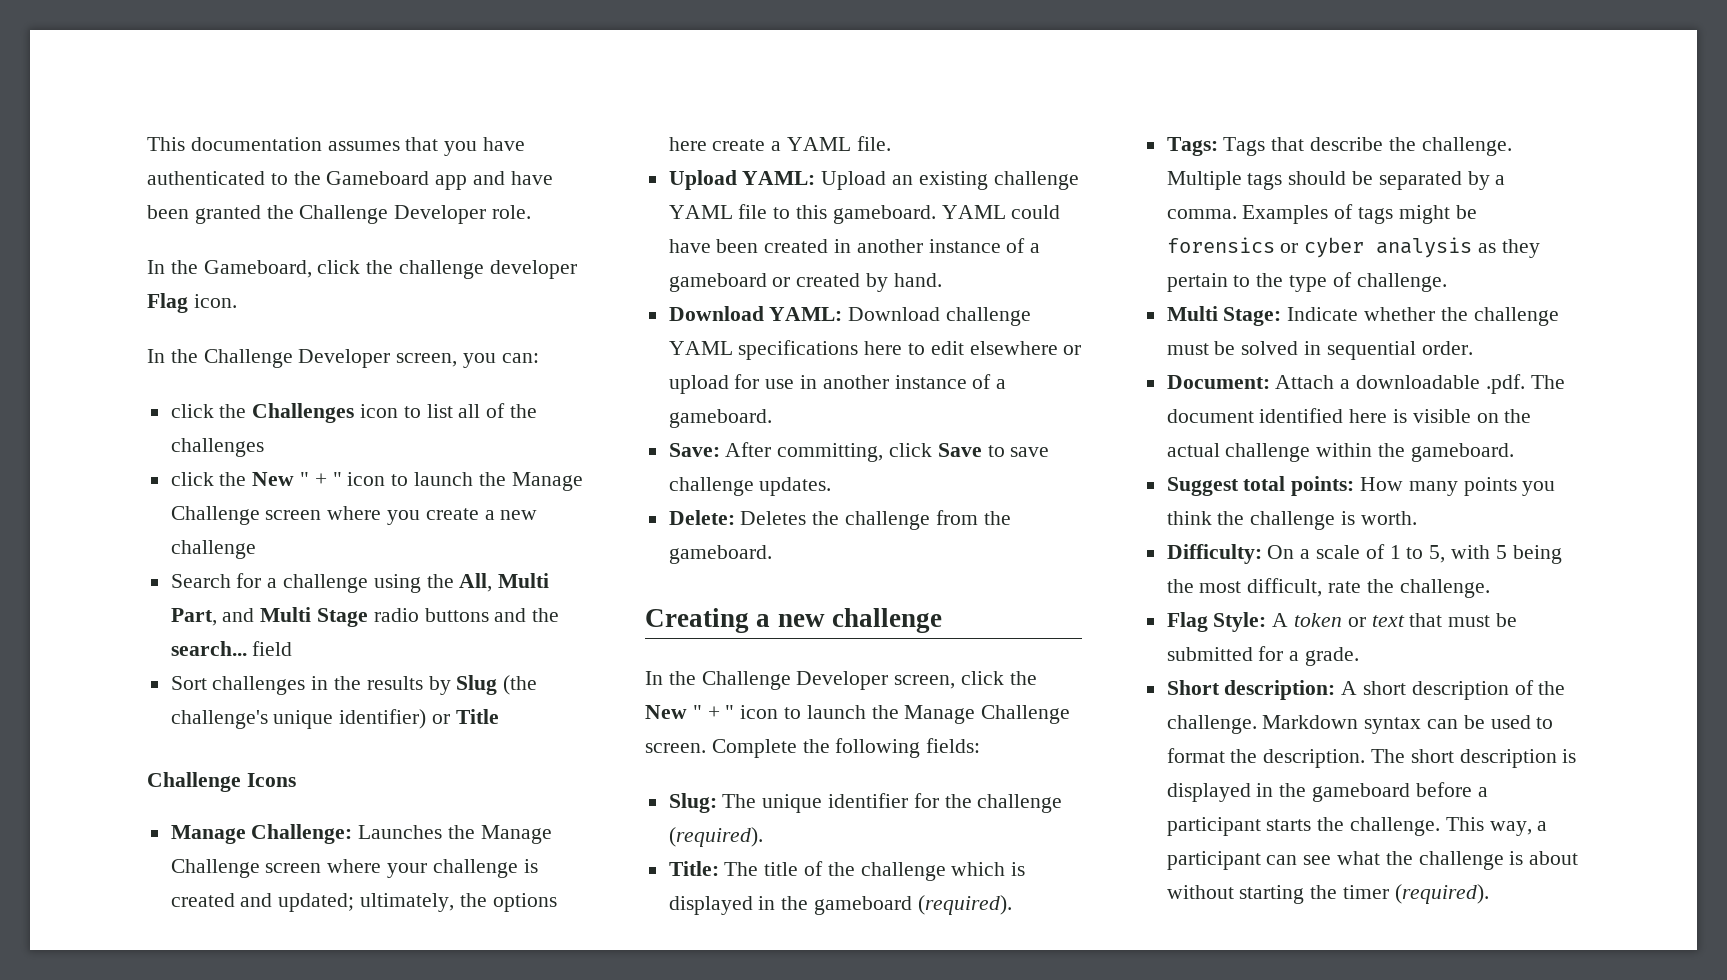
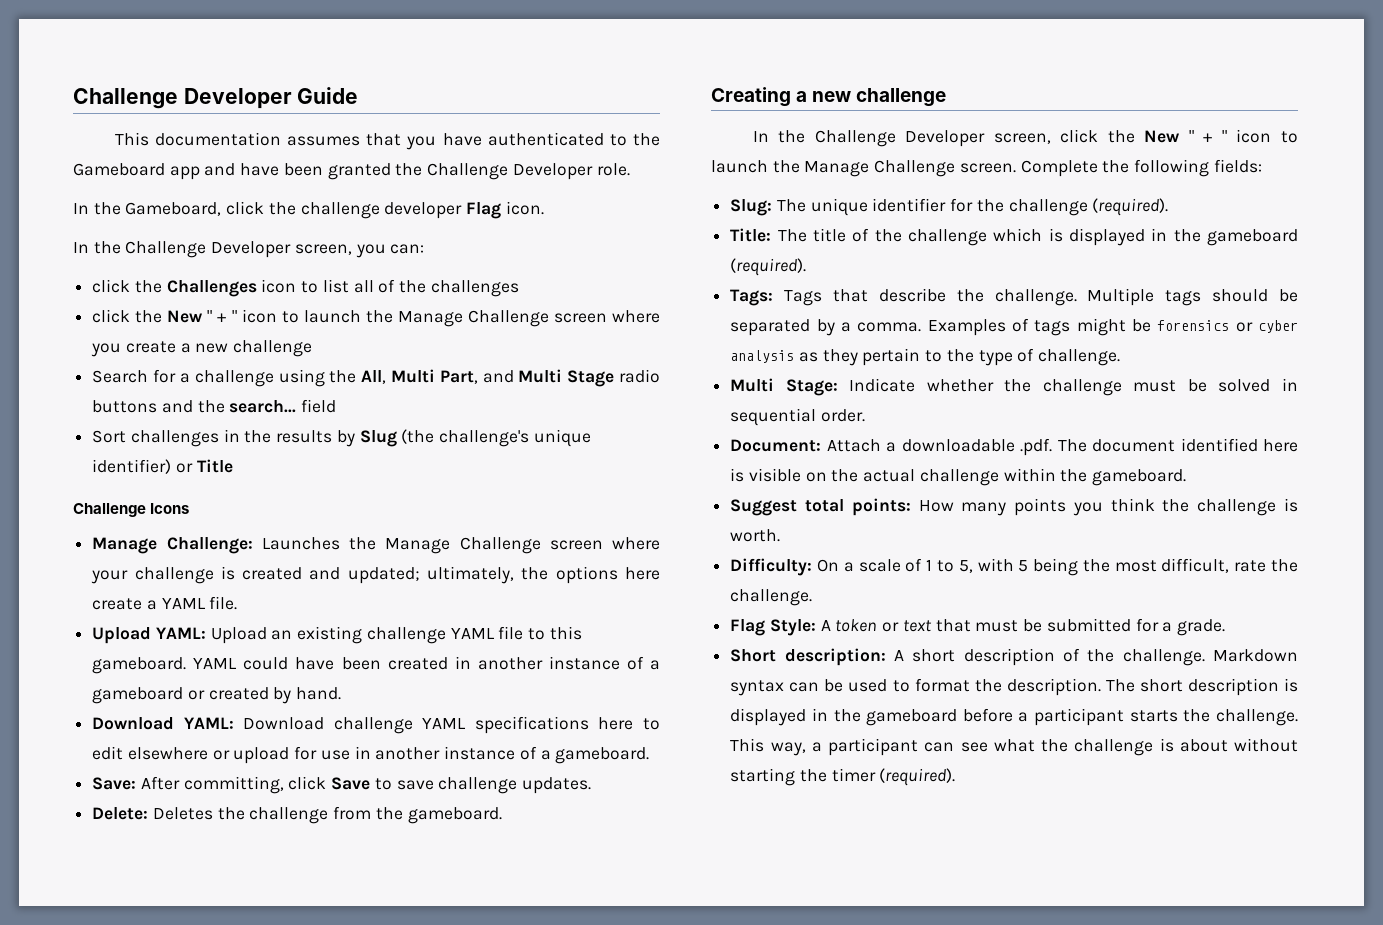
+ Challenge Developer Guide

